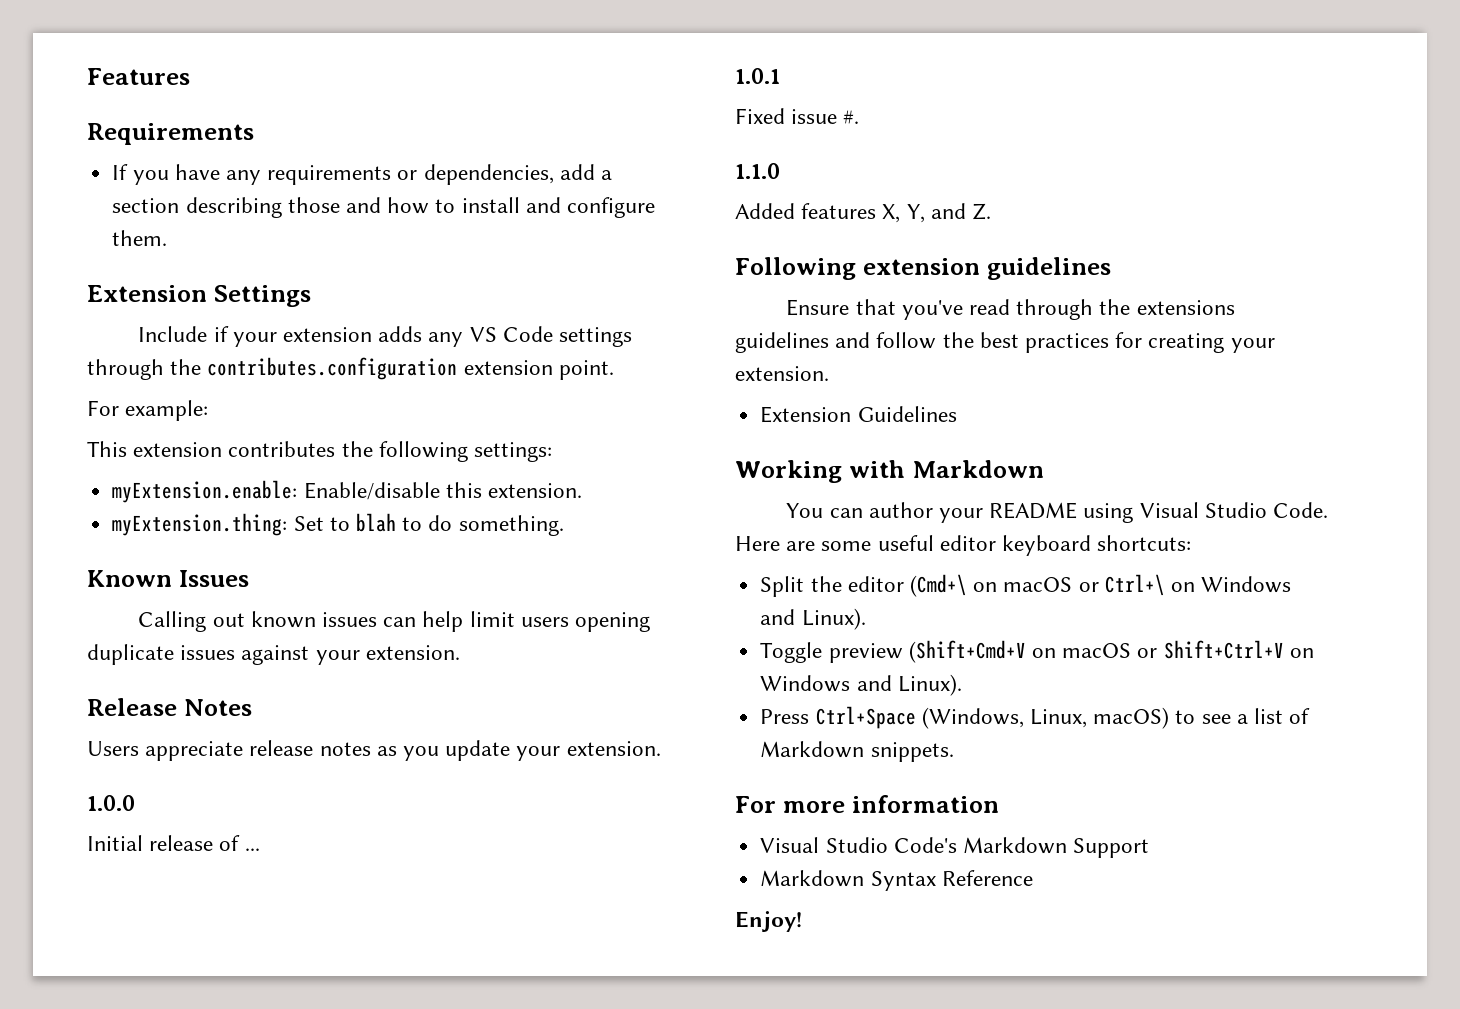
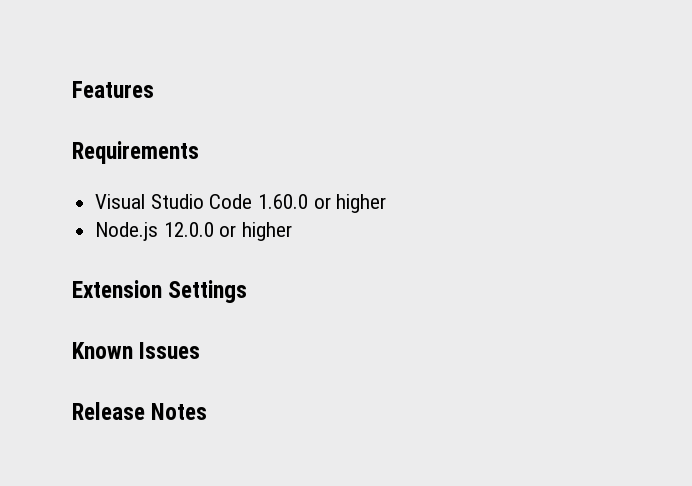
- If you have any requirements or dependencies, add a section describing those and how to install and configure them.
+ Visual Studio Code 1.60.0 or higher
+ Node.js 12.0.0 or higher
  Extension Settings
- Include if your extension adds any VS Code settings through the contributes.configuration extension point.
- For example:
- This extension contributes the following settings:
- myExtension.enable: Enable/disable this extension.
- myExtension.thing: Set to blah to do something.
  Known Issues
- Calling out known issues can help limit users opening duplicate issues against your extension.
  Release Notes
- Users appreciate release notes as you update your extension.
- 1.0.0
- Initial release of ...
- 1.0.1
- Fixed issue #.
- 1.1.0
- Added features X, Y, and Z.
- Following extension guidelines
- Ensure that you've read through the extensions guidelines and follow the best practices for creating your extension.
- Extension Guidelines
- Working with Markdown
- You can author your README using Visual Studio Code. Here are some useful editor keyboard shortcuts:
- Split the editor (Cmd+\ on macOS or Ctrl+\ on Windows and Linux).
- Toggle preview (Shift+Cmd+V on macOS or Shift+Ctrl+V on Windows and Linux).
- Press Ctrl+Space (Windows, Linux, macOS) to see a list of Markdown snippets.
- For more information
- Visual Studio Code's Markdown Support
- Markdown Syntax Reference
- Enjoy!

